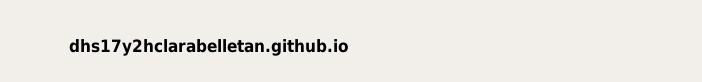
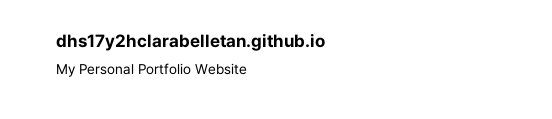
+ My Personal Portfolio Website

